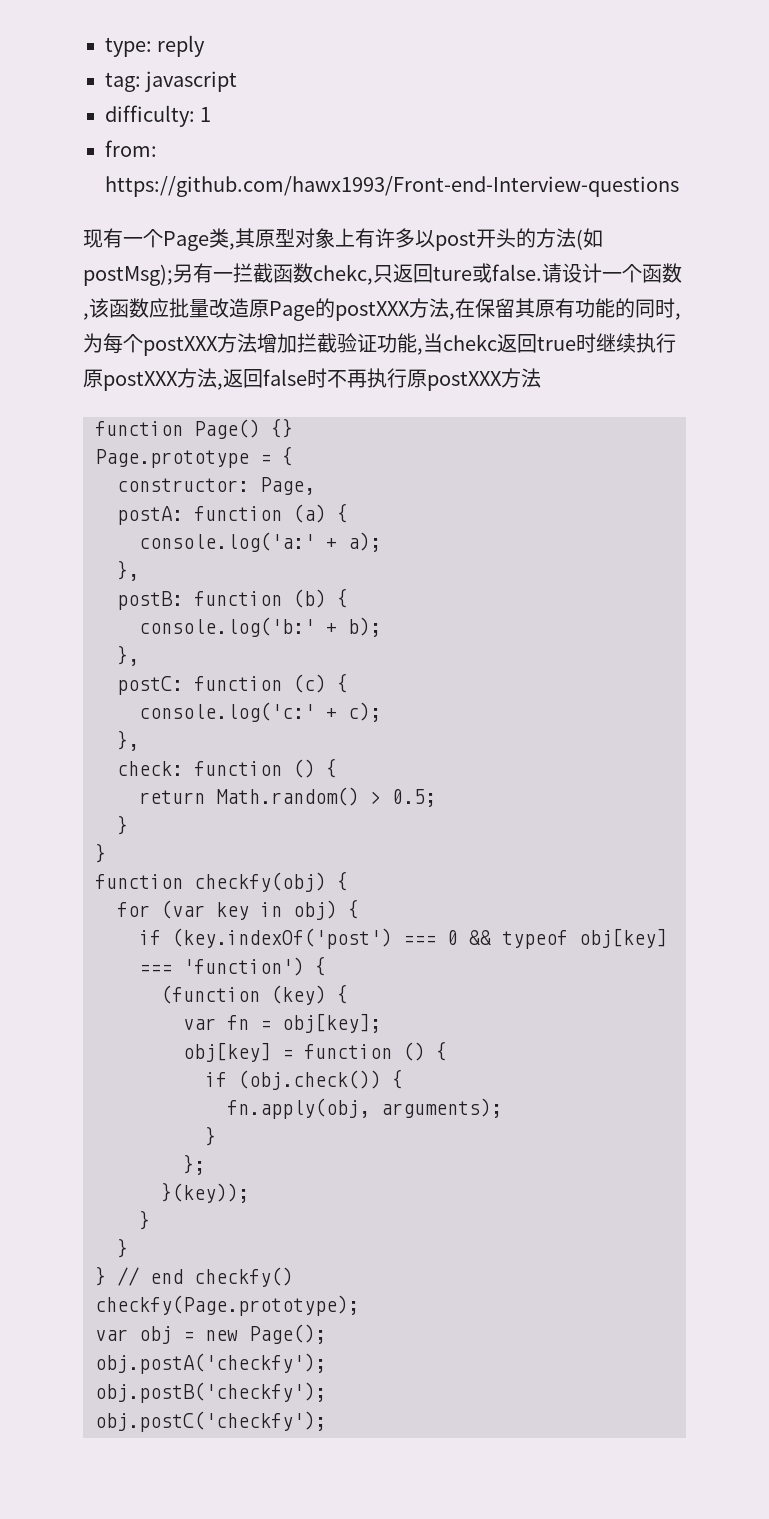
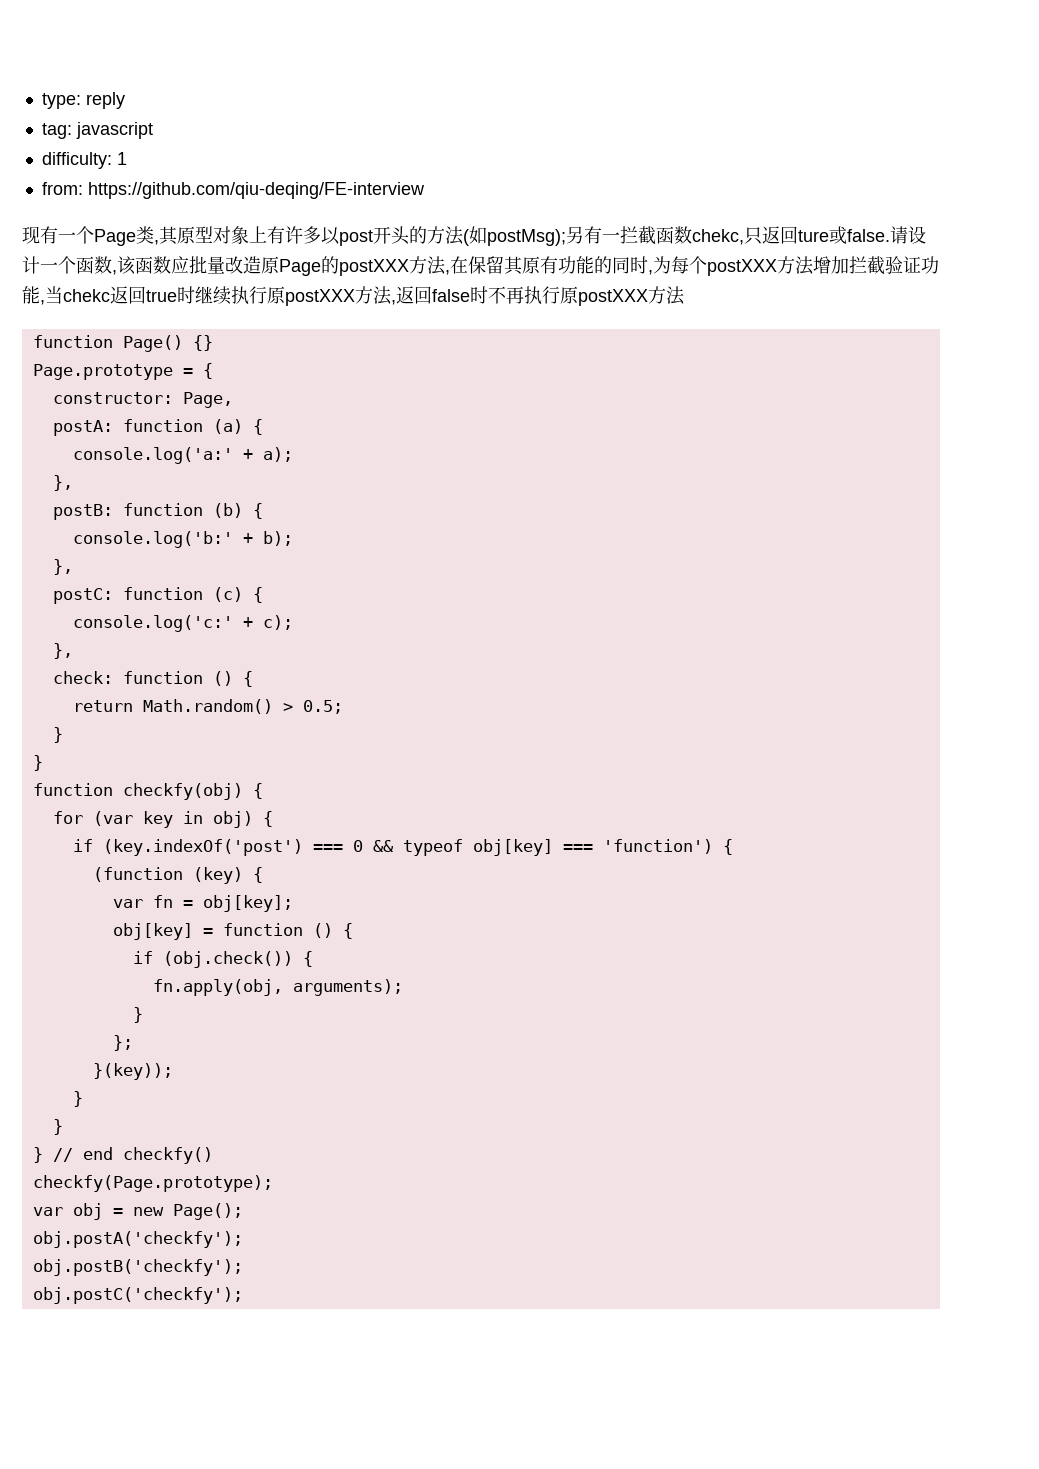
- from: https://github.com/hawx1993/Front-end-Interview-questions
+ from: https://github.com/qiu-deqing/FE-interview

